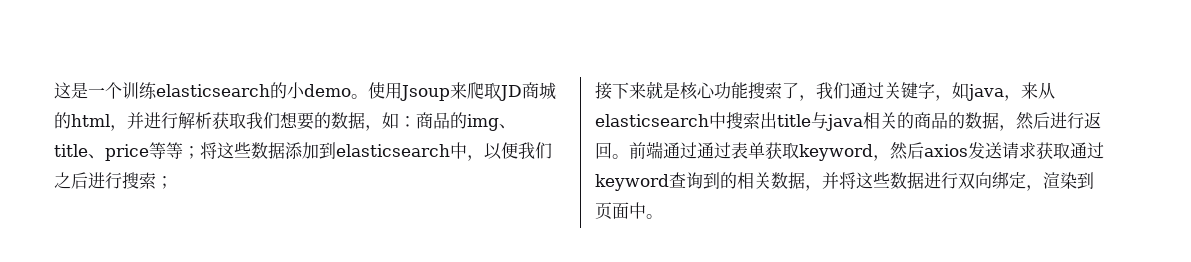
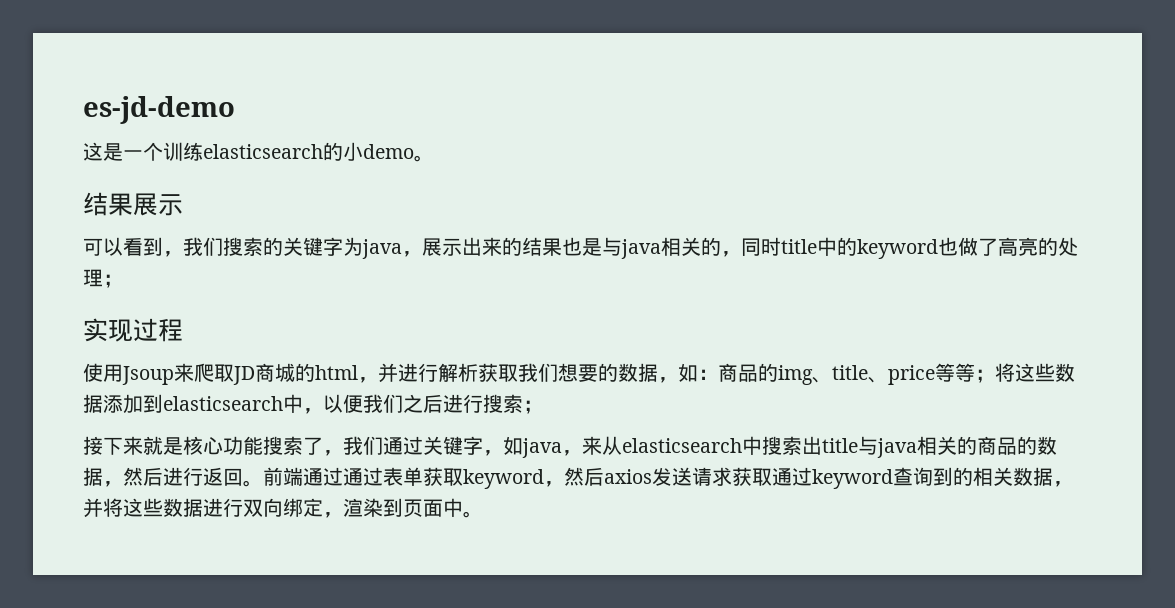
+ es-jd-demo
- 这是一个训练elasticsearch的小demo。使用Jsoup来爬取JD商城的html，并进行解析获取我们想要的数据，如：商品的img、title、price等等；将这些数据添加到elasticsearch中，以便我们之后进行搜索；
+ 这是一个训练elasticsearch的小demo。
+ 结果展示
+ 可以看到，我们搜索的关键字为java，展示出来的结果也是与java相关的，同时title中的keyword也做了高亮的处理；
+ 实现过程
+ 使用Jsoup来爬取JD商城的html，并进行解析获取我们想要的数据，如：商品的img、title、price等等；将这些数据添加到elasticsearch中，以便我们之后进行搜索；

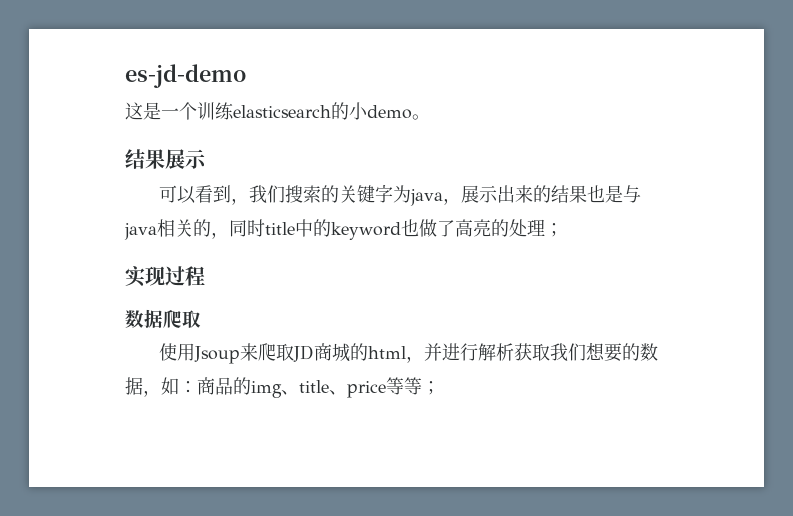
+ 数据爬取
- 使用Jsoup来爬取JD商城的html，并进行解析获取我们想要的数据，如：商品的img、title、price等等；将这些数据添加到elasticsearch中，以便我们之后进行搜索；
- 接下来就是核心功能搜索了，我们通过关键字，如java，来从elasticsearch中搜索出title与java相关的商品的数据，然后进行返回。前端通过通过表单获取keyword，然后axios发送请求获取通过keyword查询到的相关数据，并将这些数据进行双向绑定，渲染到页面中。
+ 使用Jsoup来爬取JD商城的html，并进行解析获取我们想要的数据，如：商品的img、title、price等等；

